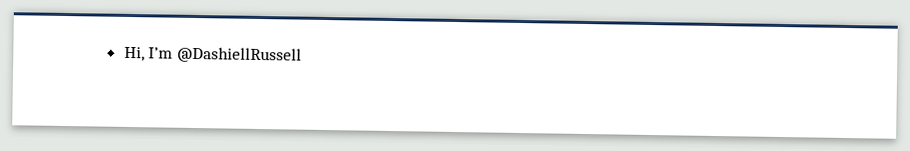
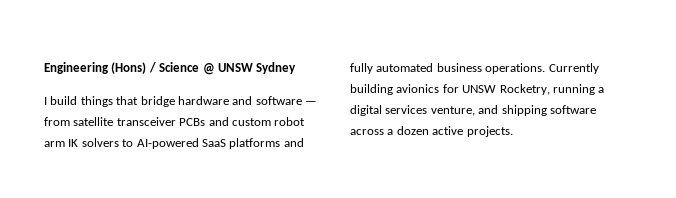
- Hi, I’m @DashiellRussell
+ Engineering (Hons) / Science @ UNSW Sydney
+ I build things that bridge hardware and software — from satellite transceiver PCBs and custom robot arm IK solvers to AI-powered SaaS platforms and fully automated business operations. Currently building avionics for UNSW Rocketry, running a digital services venture, and shipping software across a dozen active projects.

